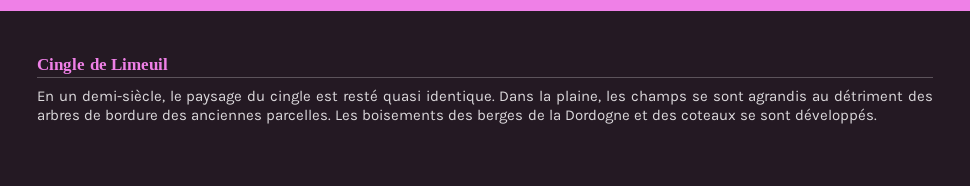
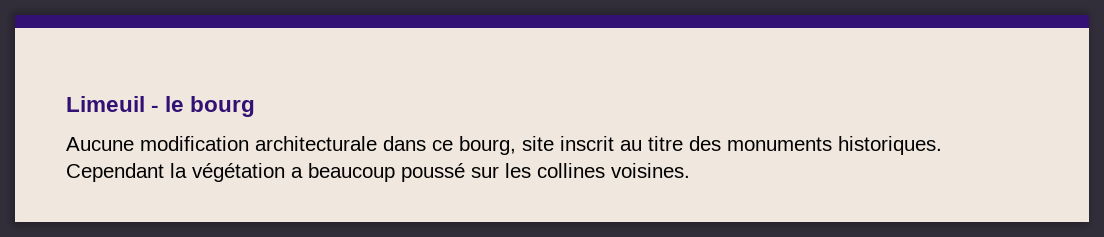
- Cingle de Limeuil
- En un demi-siècle, le paysage du cingle est resté quasi identique. Dans la plaine, les champs se sont agrandis au détriment des arbres de bordure des anciennes parcelles. Les boisements des berges de la Dordogne et des coteaux se sont développés.
+ Limeuil - le bourg
+ Aucune modification architecturale dans ce bourg, site inscrit au titre des monuments historiques. Cependant la végétation a beaucoup poussé sur les collines voisines.

